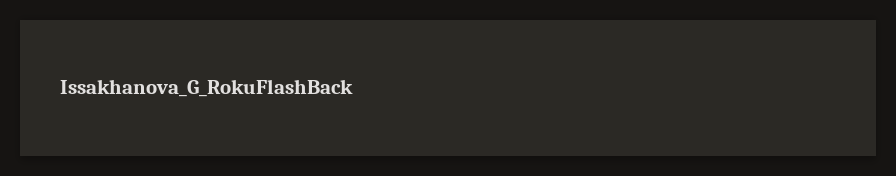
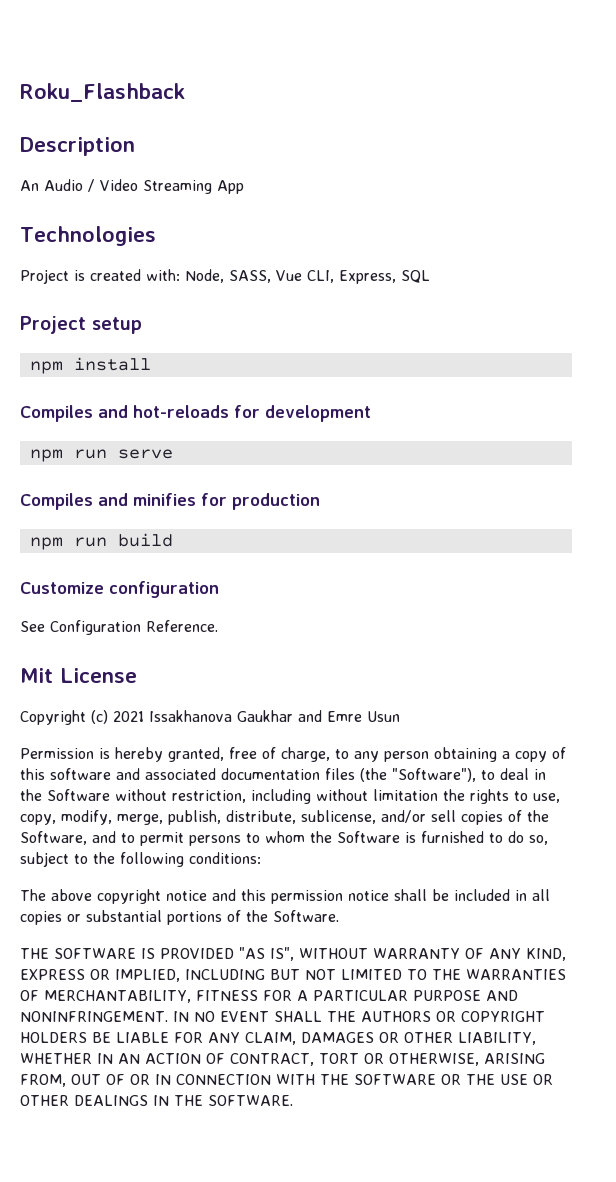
- Issakhanova_G_RokuFlashBack
+ Roku_Flashback
+ Description
+ An Audio / Video Streaming App
+ Technologies
+ Project is created with: Node, SASS, Vue CLI, Express, SQL
+ Project setup
+ npm install
+ Compiles and hot-reloads for development
+ npm run serve
+ Compiles and minifies for production
+ npm run build
+ Customize configuration
+ See Configuration Reference.
+ Mit License
+ Copyright (c) 2021 Issakhanova Gaukhar and Emre Usun
+ Permission is hereby granted, free of charge, to any person obtaining a copy of this software and associated documentation files (the "Software"), to deal in the Software without restriction, including without limitation the rights to use, copy, modify, merge, publish, distribute, sublicense, and/or sell copies of the Software, and to permit persons to whom the Software is furnished to do so, subject to the following conditions:
+ The above copyright notice and this permission notice shall be included in all copies or substantial portions of the Software.
+ THE SOFTWARE IS PROVIDED "AS IS", WITHOUT WARRANTY OF ANY KIND, EXPRESS OR IMPLIED, INCLUDING BUT NOT LIMITED TO THE WARRANTIES OF MERCHANTABILITY, FITNESS FOR A PARTICULAR PURPOSE AND NONINFRINGEMENT. IN NO EVENT SHALL THE AUTHORS OR COPYRIGHT HOLDERS BE LIABLE FOR ANY CLAIM, DAMAGES OR OTHER LIABILITY, WHETHER IN AN ACTION OF CONTRACT, TORT OR OTHERWISE, ARISING FROM, OUT OF OR IN CONNECTION WITH THE SOFTWARE OR THE USE OR OTHER DEALINGS IN THE SOFTWARE.

